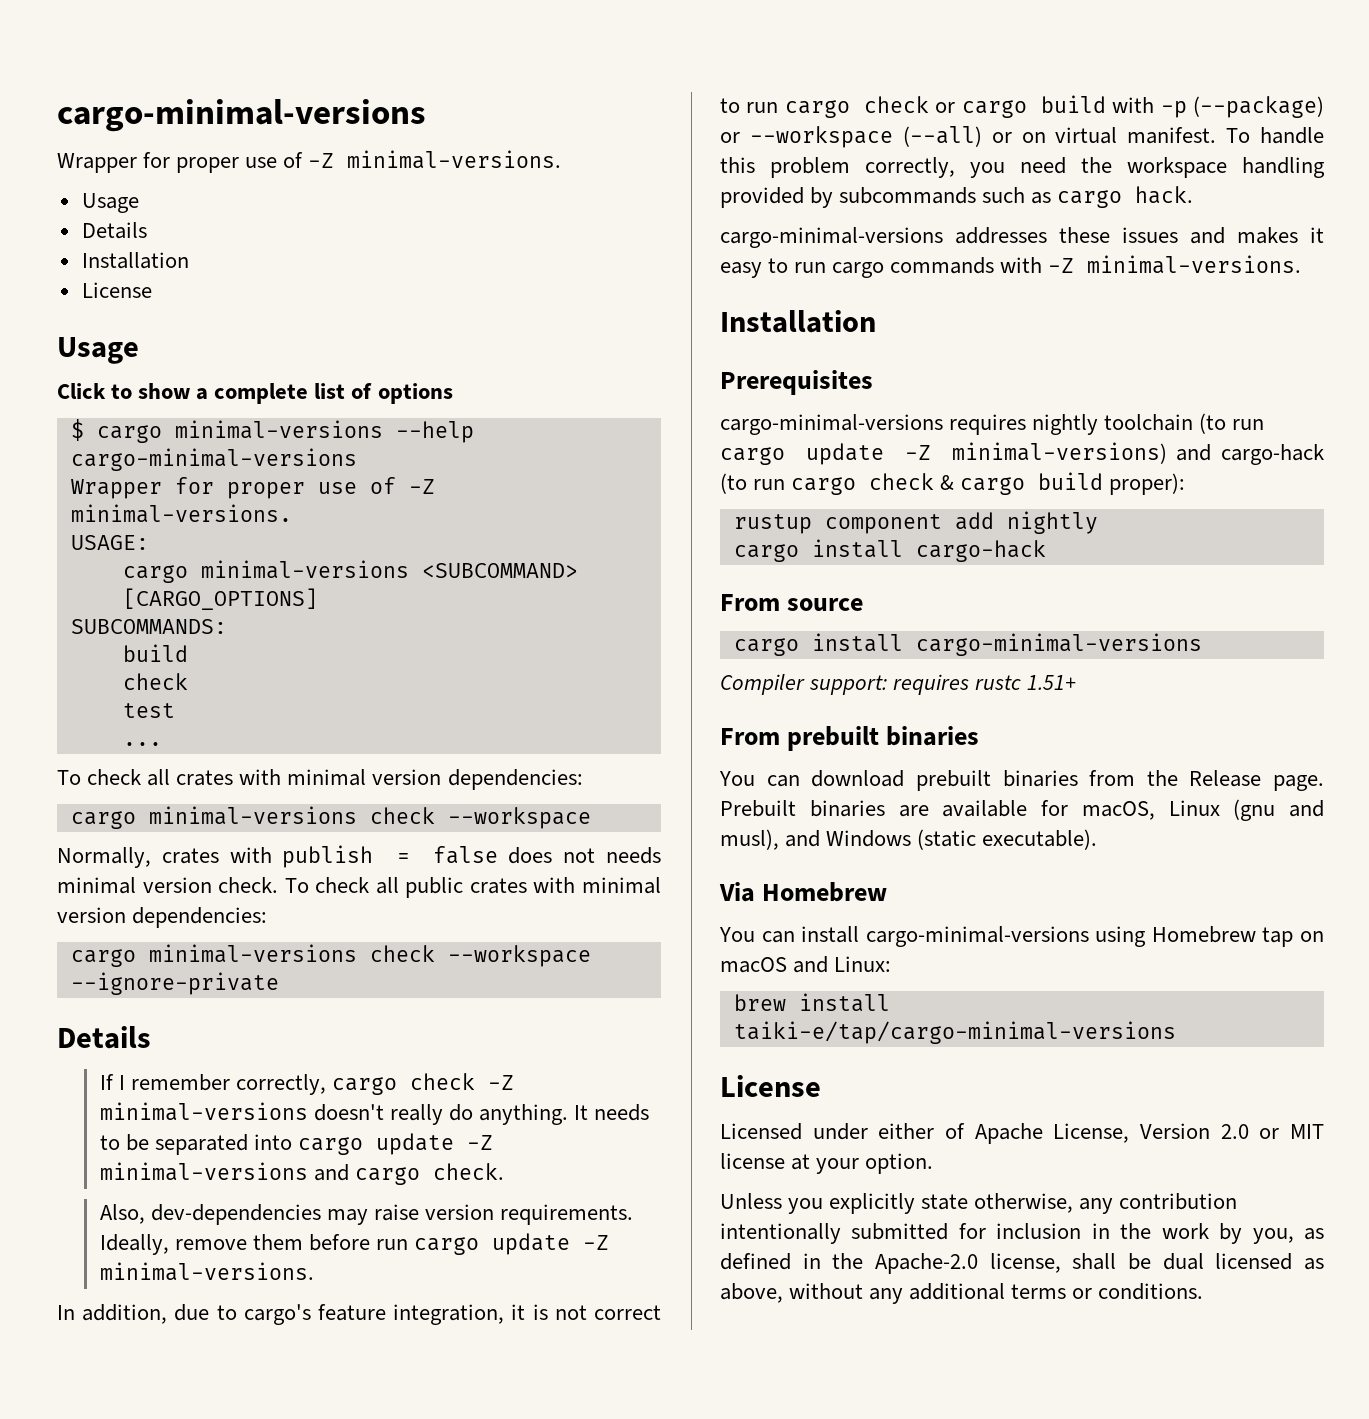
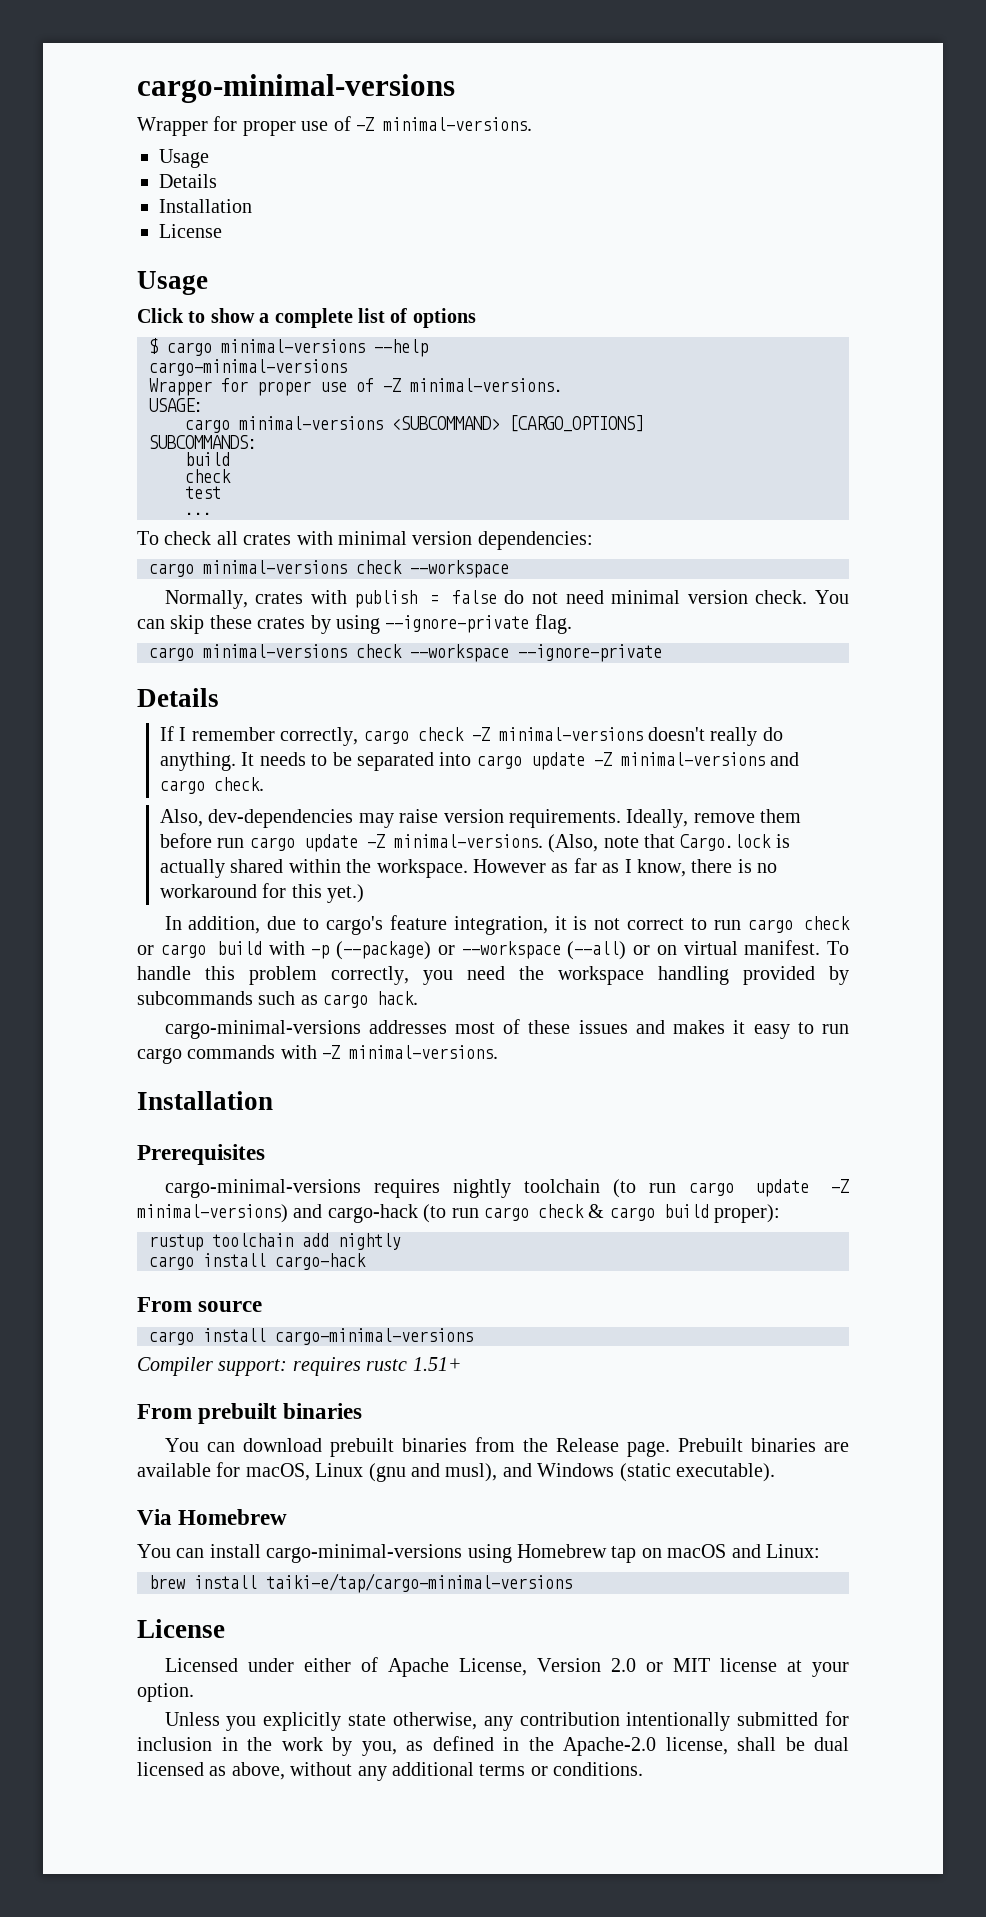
- Normally, crates with publish = false does not needs minimal version check. To check all public crates with minimal version dependencies:
+ Normally, crates with publish = false do not need minimal version check. You can skip these crates by using --ignore-private flag.
+ (Also, note that Cargo.lock is actually shared within the workspace. However as far as I know, there is no workaround for this yet.)
- cargo-minimal-versions addresses these issues and makes it easy to run cargo commands with -Z minimal-versions.
+ cargo-minimal-versions addresses most of these issues and makes it easy to run cargo commands with -Z minimal-versions.
- rustup component add nightly
+ rustup toolchain add nightly

